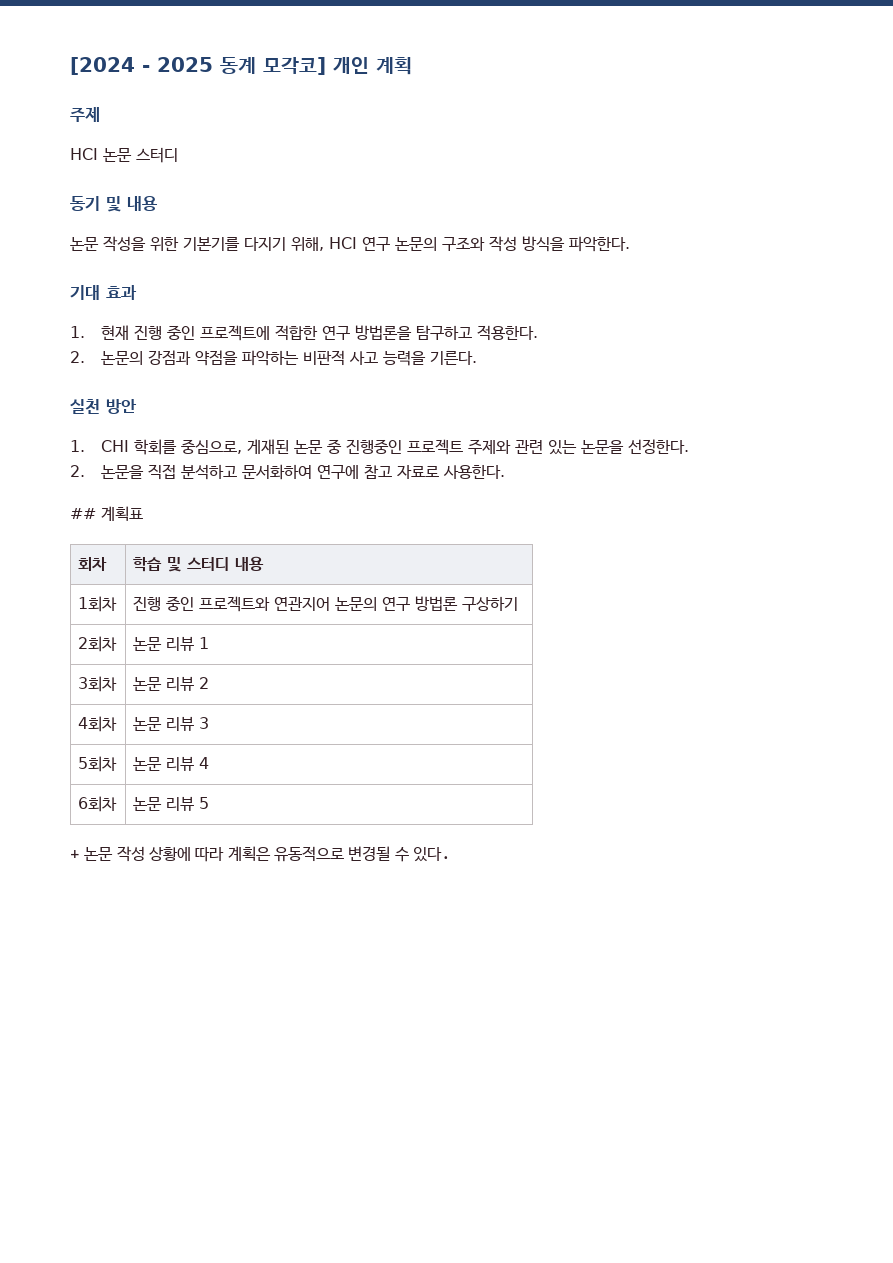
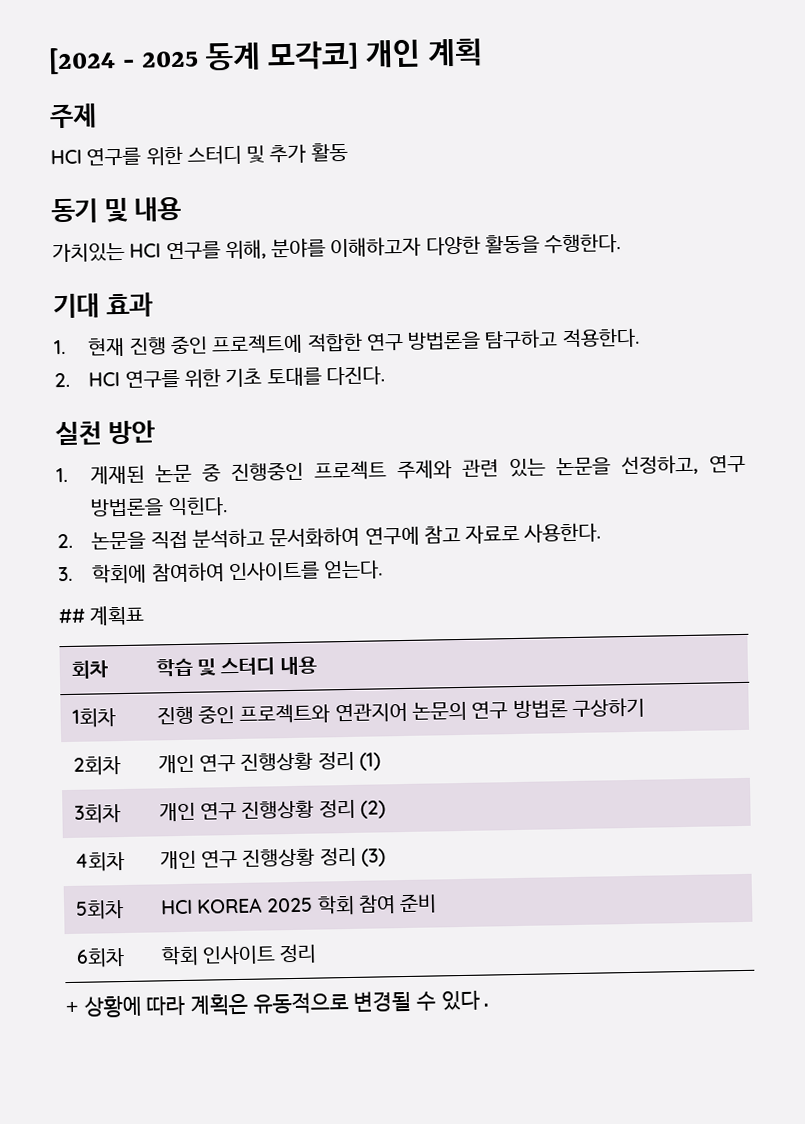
- HCI 논문 스터디
+ HCI 연구를 위한 스터디 및 추가 활동
- 논문 작성을 위한 기본기를 다지기 위해, HCI 연구 논문의 구조와 작성 방식을 파악한다.
+ 가치있는 HCI 연구를 위해, 분야를 이해하고자 다양한 활동을 수행한다.
- 2. 논문의 강점과 약점을 파악하는 비판적 사고 능력을 기른다.
+ 2. HCI 연구를 위한 기초 토대를 다진다.
- 1. CHI 학회를 중심으로, 게재된 논문 중 진행중인 프로젝트 주제와 관련 있는 논문을 선정한다.
+ 1. 게재된 논문 중 진행중인 프로젝트 주제와 관련 있는 논문을 선정하고, 연구 방법론을 익힌다.
+ 3. 학회에 참여하여 인사이트를 얻는다.
- 2회차 | 논문 리뷰 1
- 3회차 | 논문 리뷰 2
- 4회차 | 논문 리뷰 3
- 5회차 | 논문 리뷰 4
- 6회차 | 논문 리뷰 5
+ 2회차 | 개인 연구 진행상황 정리 (1)
+ 3회차 | 개인 연구 진행상황 정리 (2)
+ 4회차 | 개인 연구 진행상황 정리 (3)
+ 5회차 | HCI KOREA 2025 학회 참여 준비
+ 6회차 | 학회 인사이트 정리
- + 논문 작성 상황에 따라 계획은 유동적으로 변경될 수 있다.
+ + 상황에 따라 계획은 유동적으로 변경될 수 있다.

